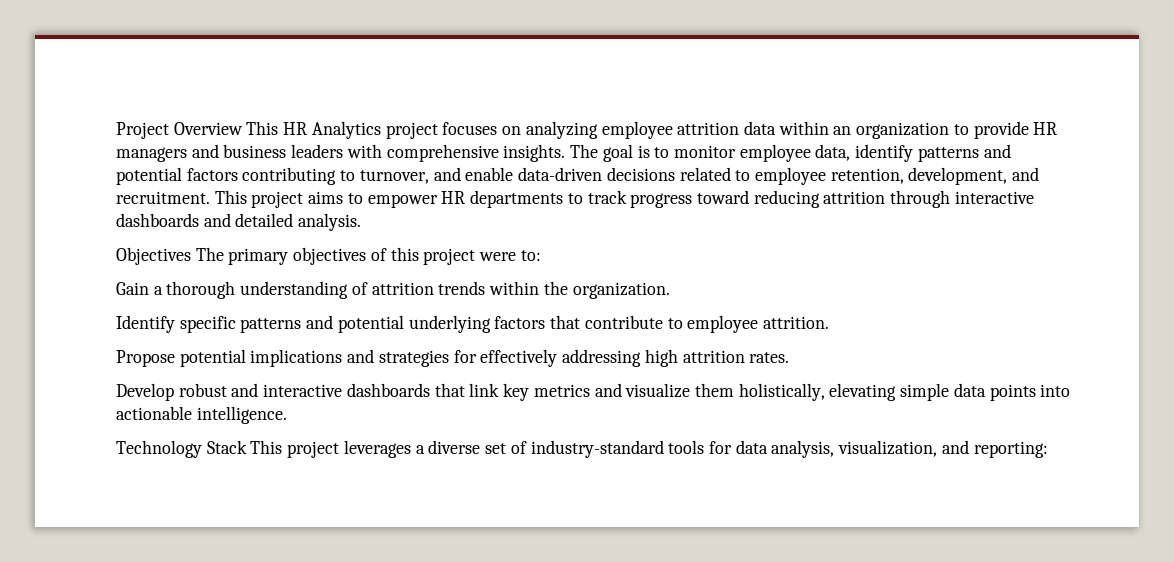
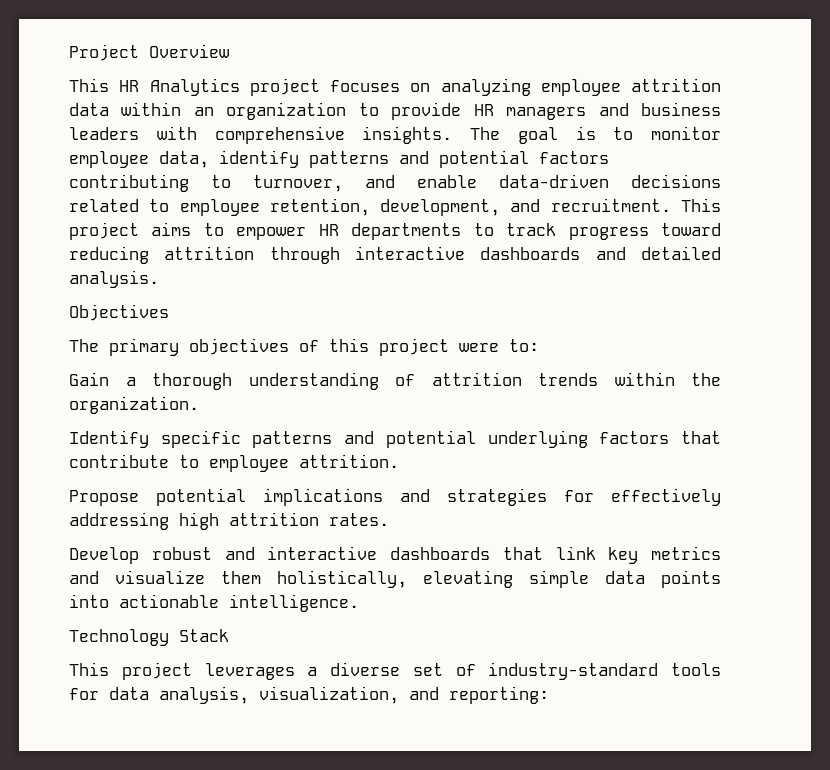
- Project Overview This HR Analytics project focuses on analyzing employee attrition data within an organization to provide HR managers and business leaders with comprehensive insights.
+ Project Overview
+ This HR Analytics project focuses on analyzing employee attrition data within an organization to provide HR managers and business leaders with comprehensive insights.
- Objectives The primary objectives of this project were to:
+ Objectives
+ The primary objectives of this project were to:
- Technology Stack This project leverages a diverse set of industry-standard tools for data analysis, visualization, and reporting:
+ Technology Stack
+ This project leverages a diverse set of industry-standard tools for data analysis, visualization, and reporting:

